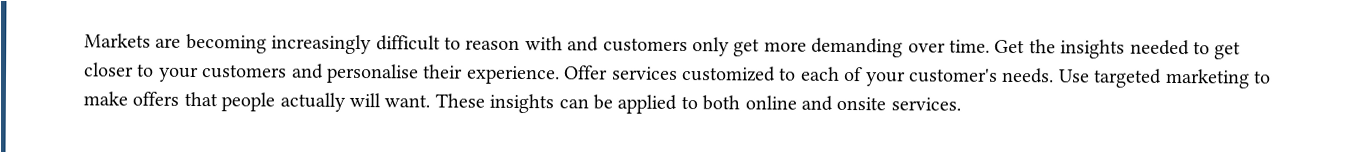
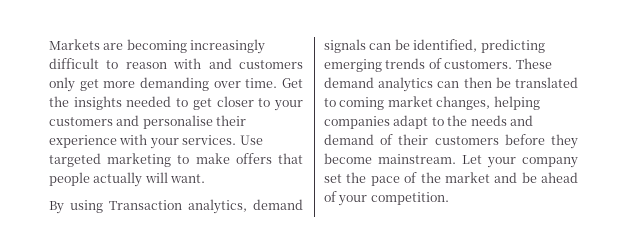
- Get the insights needed to get closer to your customers and personalise their experience. Offer services customized to each of your customer's needs.
+ Get the insights needed to get closer to your customers and personalise their experience with your services.
- Use targeted marketing to make offers that people actually will want. These insights can be applied to both online and onsite services.
+ Use targeted marketing to make offers that people actually will want.
+ By using Transaction analytics, demand signals can be identified, predicting emerging trends of customers. These demand analytics can then be translated to coming market changes, helping companies adapt to the needs and demand of their customers before they become mainstream. Let your company set the pace of the market and be ahead of your competition.

